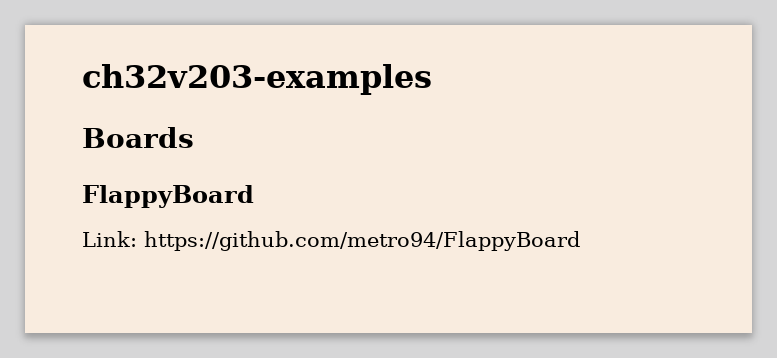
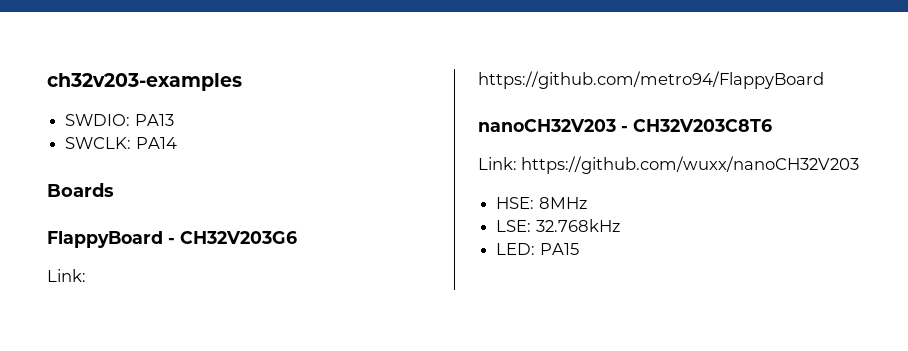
+ SWDIO: PA13
+ SWCLK: PA14
- FlappyBoard
+ FlappyBoard - CH32V203G6
+ nanoCH32V203 - CH32V203C8T6
+ Link: https://github.com/wuxx/nanoCH32V203
+ HSE: 8MHz
+ LSE: 32.768kHz
+ LED: PA15

